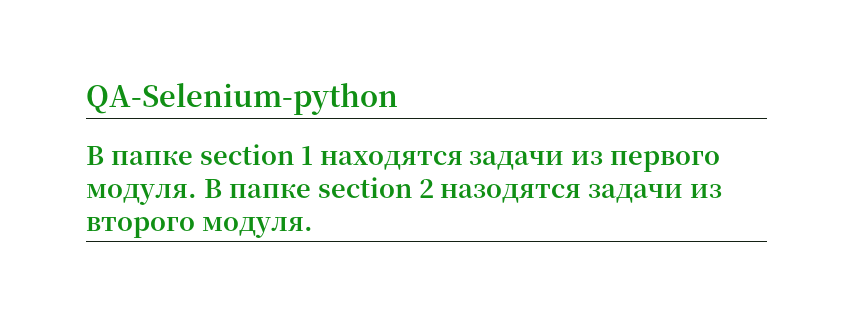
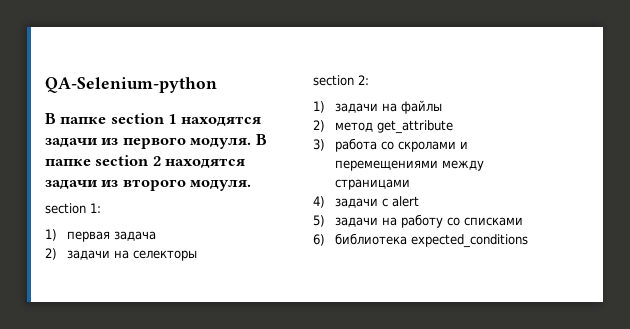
- В папке section 2 назодятся задачи из второго модуля.
+ В папке section 2 находятся задачи из второго модуля.
+ section 1:
+ 1) первая задача
+ 2) задачи на селекторы
+ section 2:
+ 1) задачи на файлы
+ 2) метод get_attribute
+ 3) работа со скролами и перемещениями между страницами
+ 4) задачи с alert
+ 5) задачи на работу со списками
+ 6) библиотека expected_conditions

